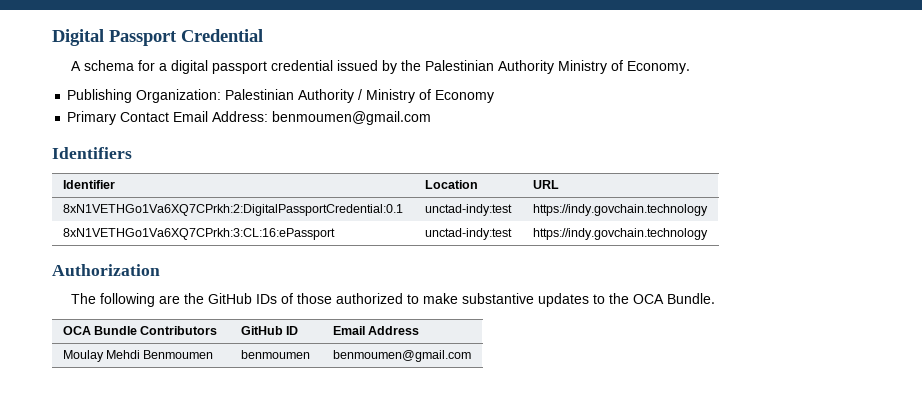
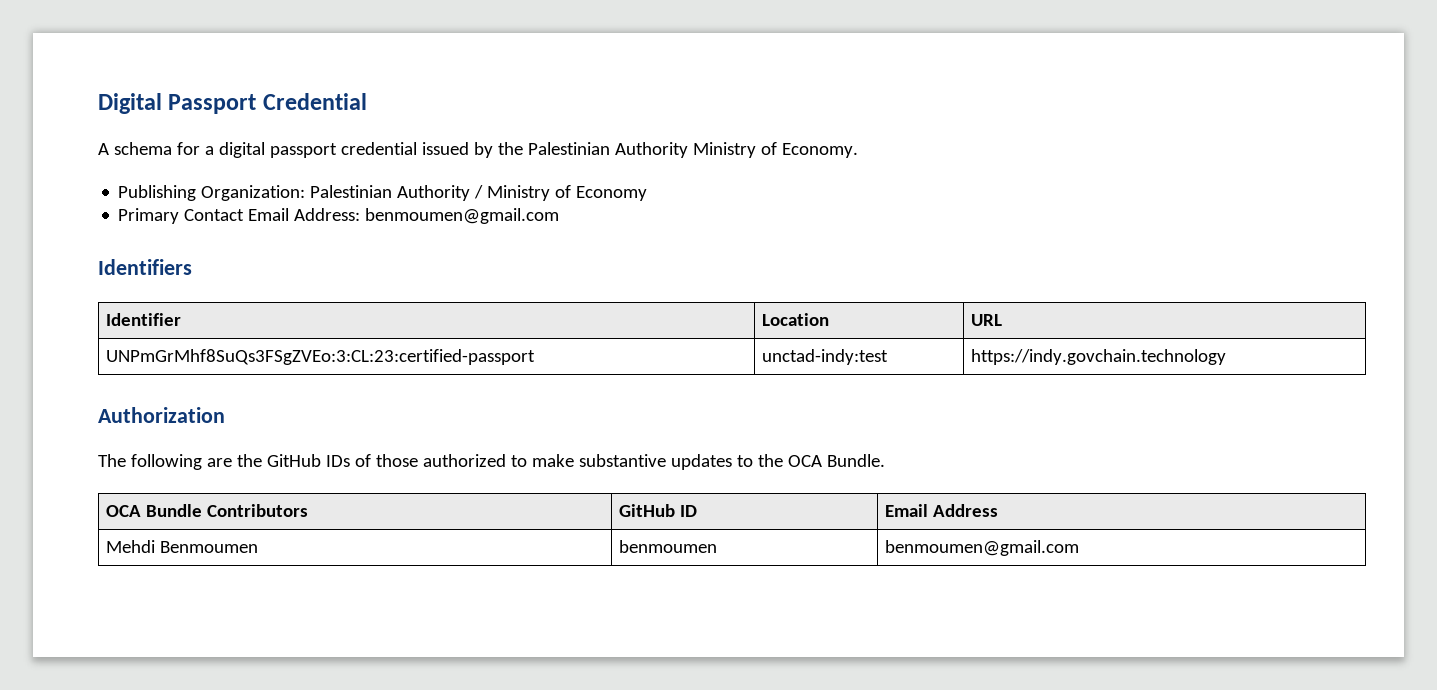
- 8xN1VETHGo1Va6XQ7CPrkh:2:DigitalPassportCredential:0.1 | unctad-indy:test | https://indy.govchain.technology
- 8xN1VETHGo1Va6XQ7CPrkh:3:CL:16:ePassport | unctad-indy:test | https://indy.govchain.technology
+ UNPmGrMhf8SuQs3FSgZVEo:3:CL:23:certified-passport | unctad-indy:test | https://indy.govchain.technology
- Moulay Mehdi Benmoumen | benmoumen | benmoumen@gmail.com
+ Mehdi Benmoumen | benmoumen | benmoumen@gmail.com

